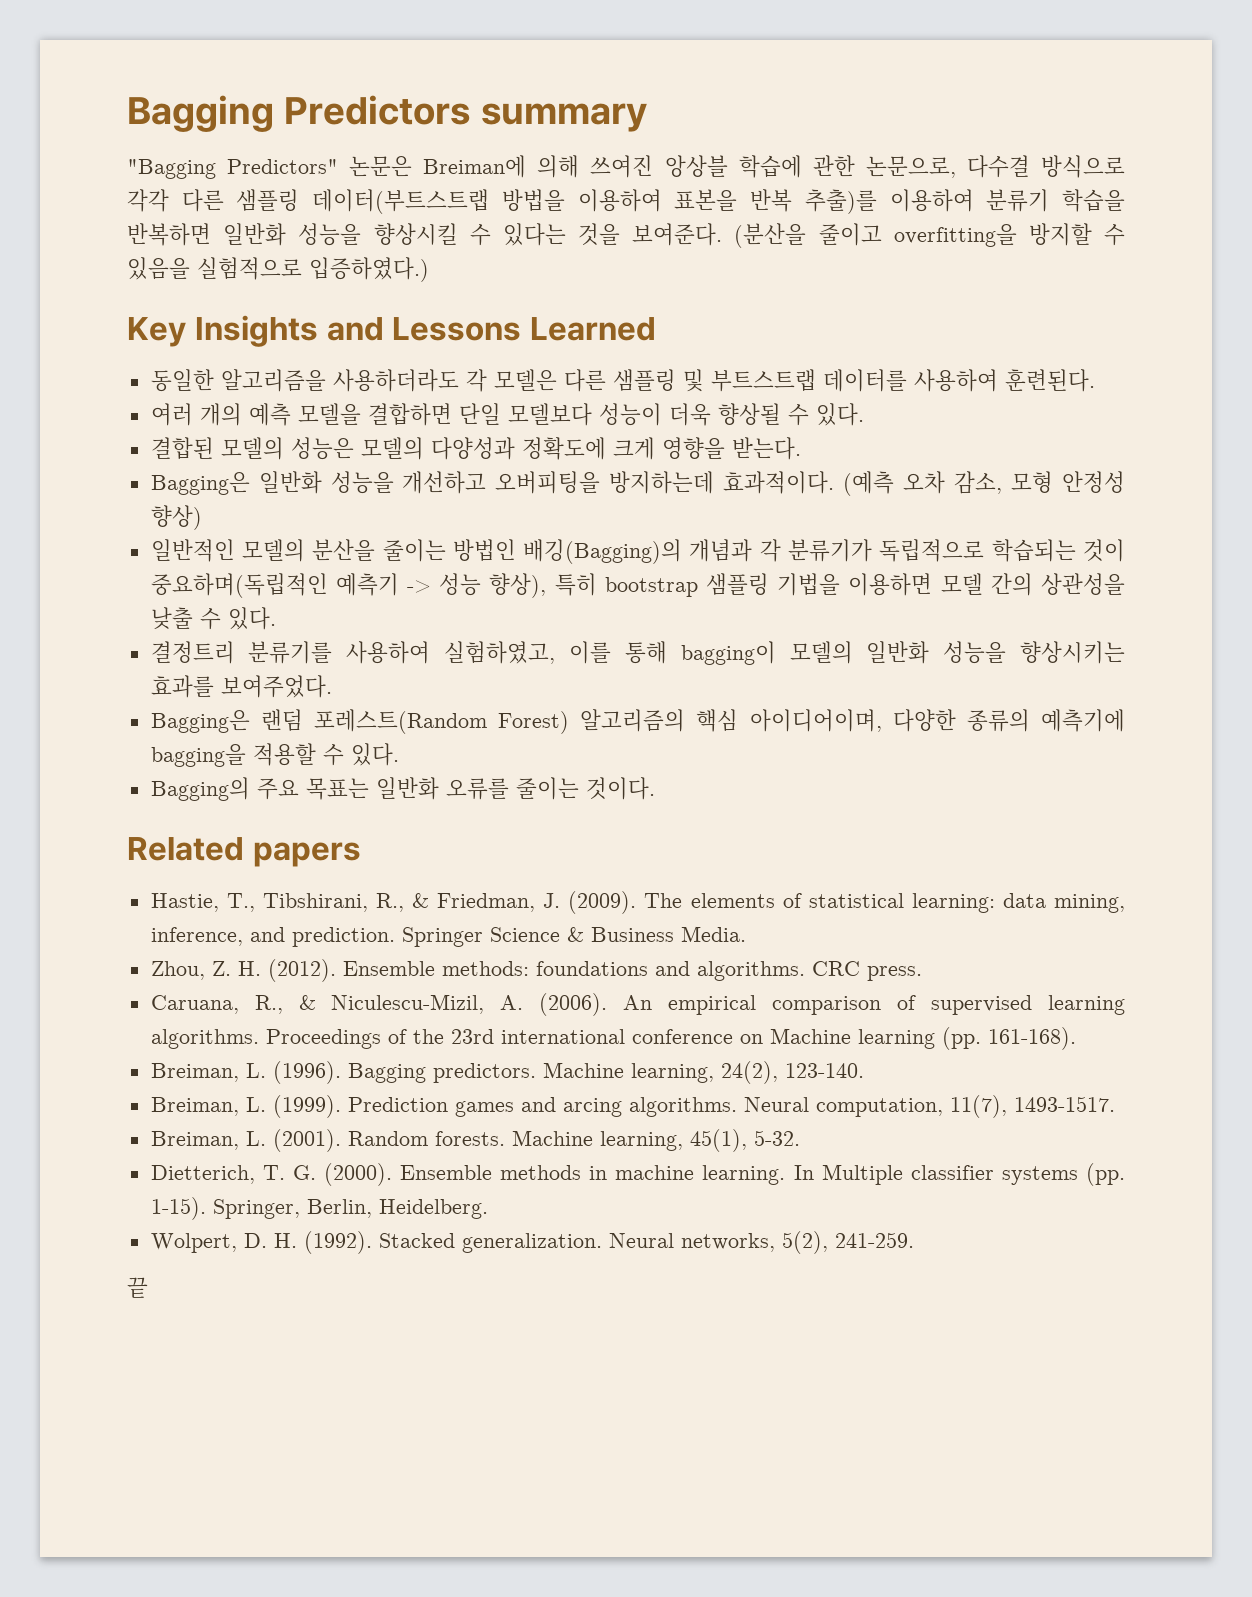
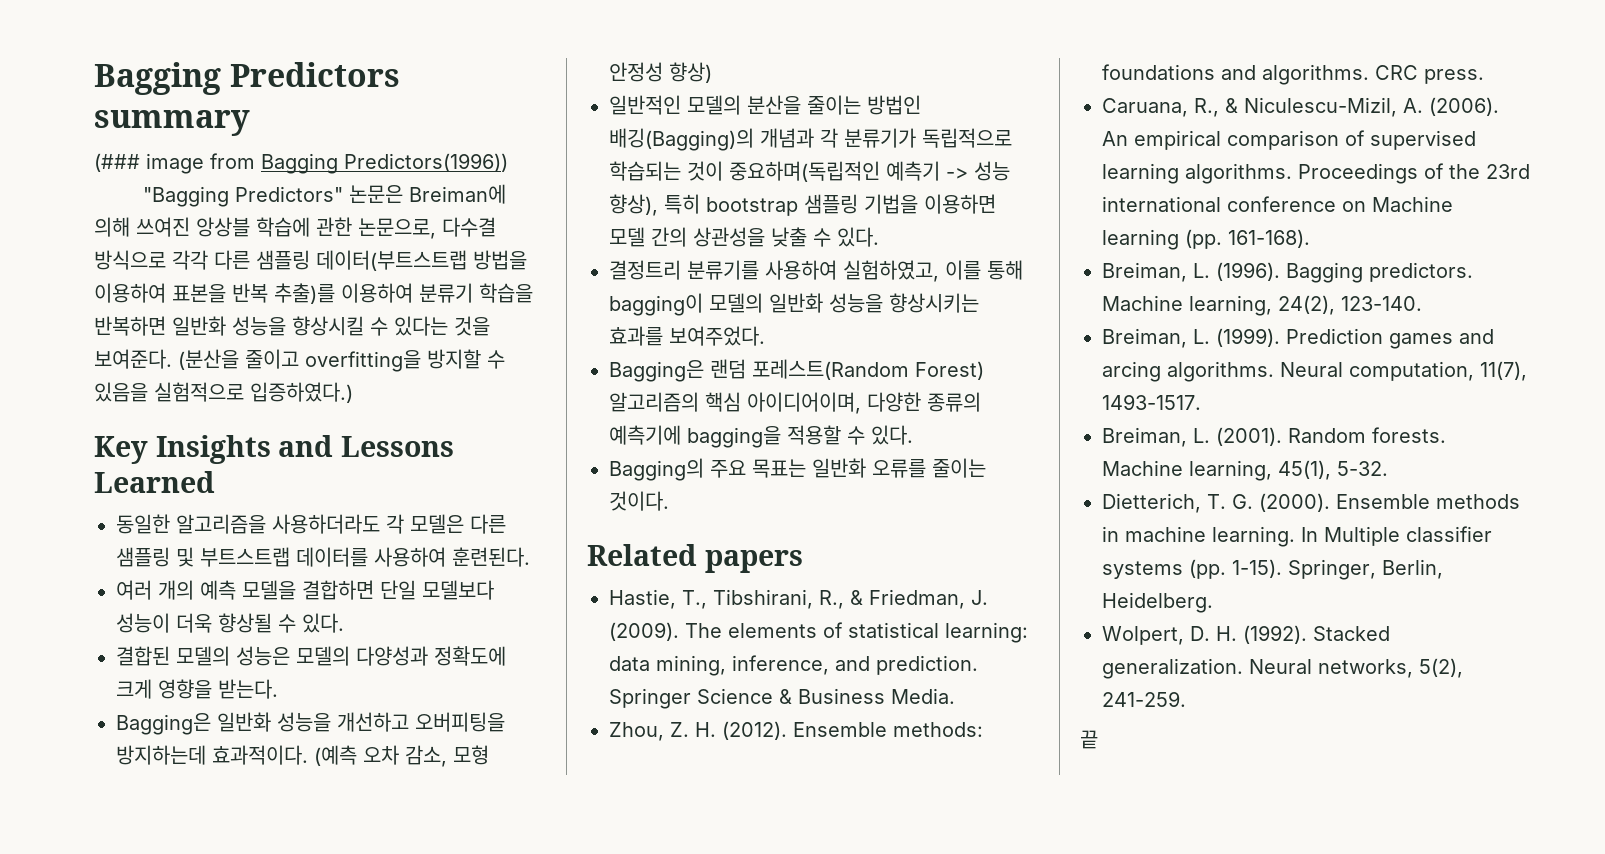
+ (### image from Bagging Predictors(1996))

